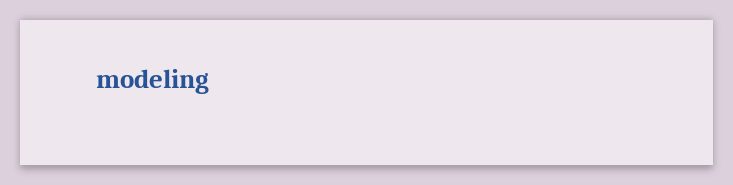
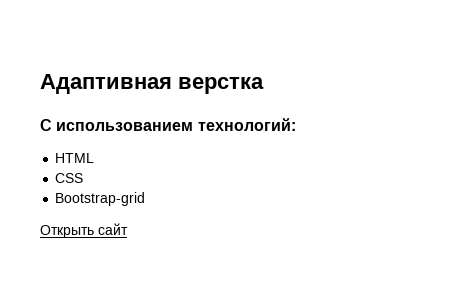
- modeling
+ Адаптивная верстка
+ С использованием технологий:
+ HTML
+ CSS
+ Bootstrap-grid
+ Открыть сайт

